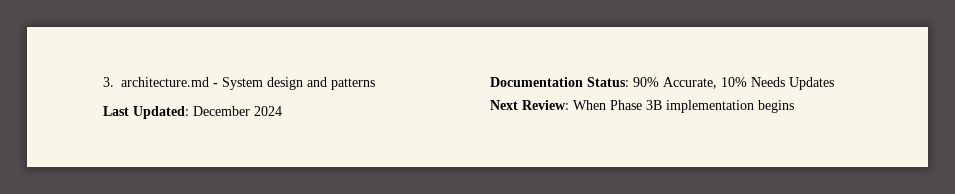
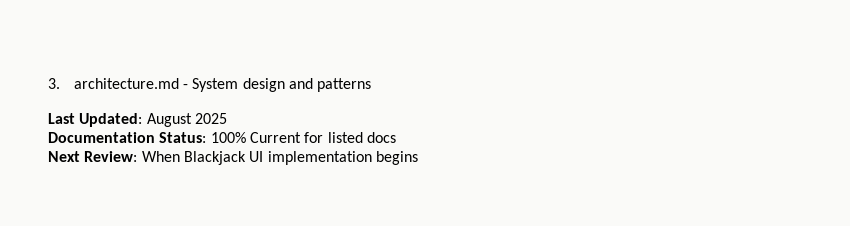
- Last Updated: December 2024
+ Last Updated: August 2025
- Documentation Status: 90% Accurate, 10% Needs Updates
+ Documentation Status: 100% Current for listed docs
- Next Review: When Phase 3B implementation begins
+ Next Review: When Blackjack UI implementation begins

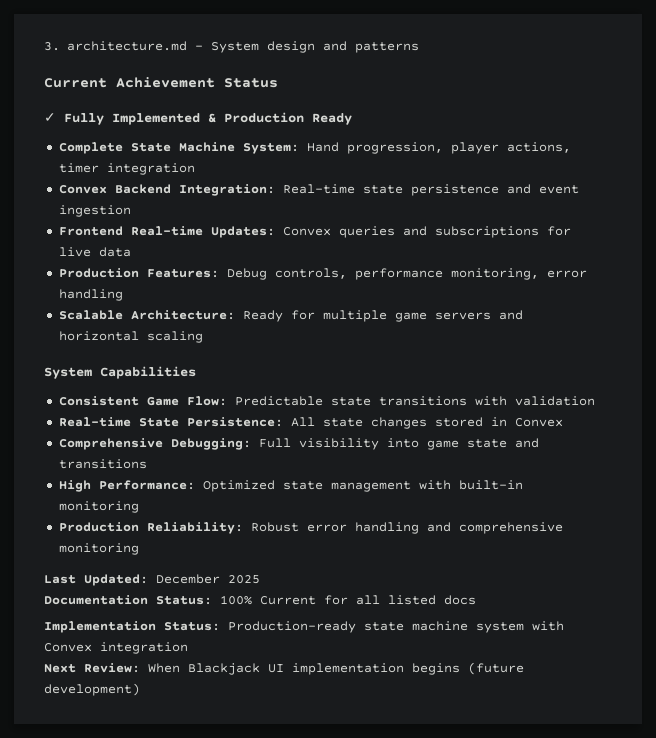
+ Current Achievement Status
+ ✓ Fully Implemented & Production Ready
+ Complete State Machine System: Hand progression, player actions, timer integration
+ Convex Backend Integration: Real-time state persistence and event ingestion
+ Frontend Real-time Updates: Convex queries and subscriptions for live data
+ Production Features: Debug controls, performance monitoring, error handling
+ Scalable Architecture: Ready for multiple game servers and horizontal scaling
+ System Capabilities
+ Consistent Game Flow: Predictable state transitions with validation
+ Real-time State Persistence: All state changes stored in Convex
+ Comprehensive Debugging: Full visibility into game state and transitions
+ High Performance: Optimized state management with built-in monitoring
+ Production Reliability: Robust error handling and comprehensive monitoring
- Last Updated: August 2025
+ Last Updated: December 2025
- Documentation Status: 100% Current for listed docs
+ Documentation Status: 100% Current for all listed docs
+ Implementation Status: Production-ready state machine system with Convex integration
- Next Review: When Blackjack UI implementation begins
+ Next Review: When Blackjack UI implementation begins (future development)

